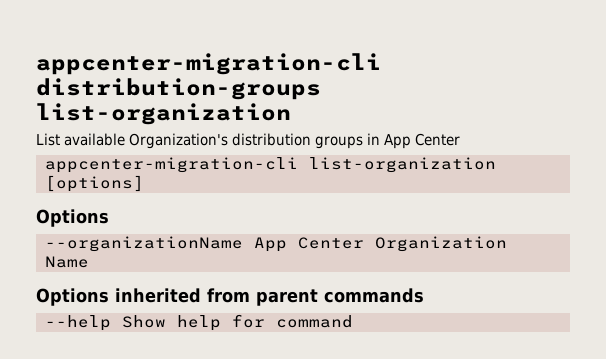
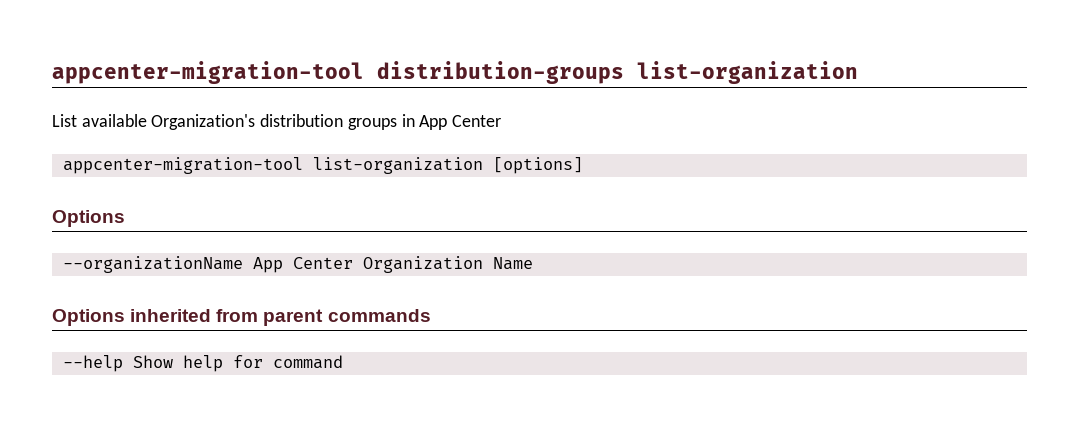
- appcenter-migration-cli distribution-groups list-organization
+ appcenter-migration-tool distribution-groups list-organization
- appcenter-migration-cli list-organization [options]
+ appcenter-migration-tool list-organization [options]

